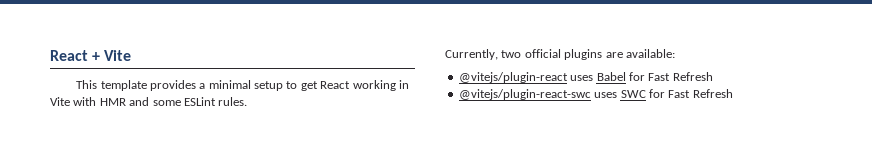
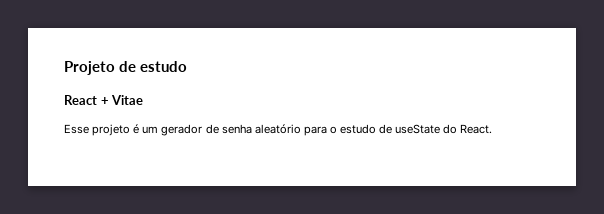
- React + Vite
- This template provides a minimal setup to get React working in Vite with HMR and some ESLint rules.
- Currently, two official plugins are available:
- @vitejs/plugin-react uses Babel for Fast Refresh
- @vitejs/plugin-react-swc uses SWC for Fast Refresh
+ Projeto de estudo
+ React + Vitae
+ Esse projeto é um gerador de senha aleatório para o estudo de useState do React.

